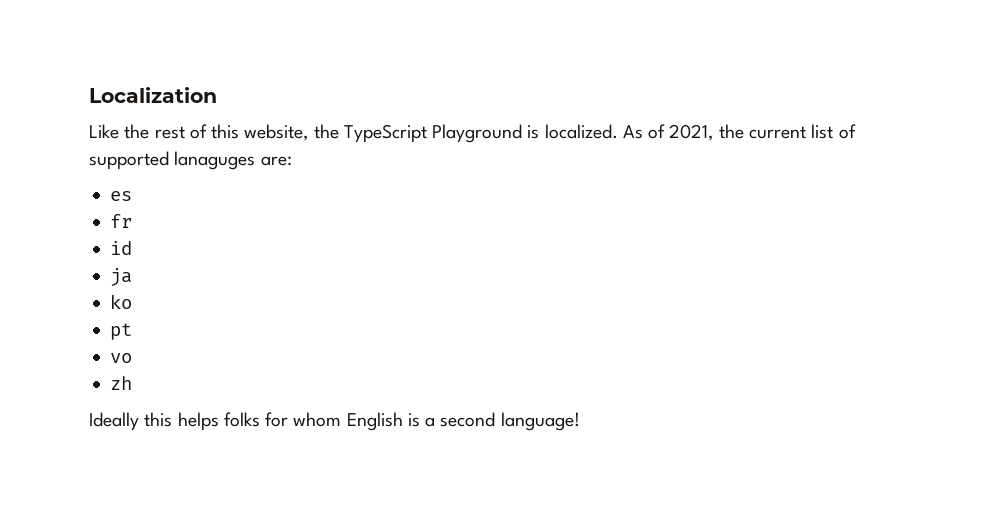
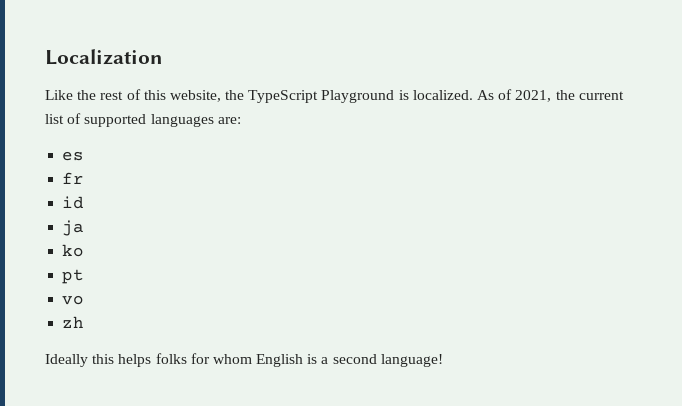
- As of 2021, the current list of supported lanaguges are:
+ As of 2021, the current list of supported languages are:

